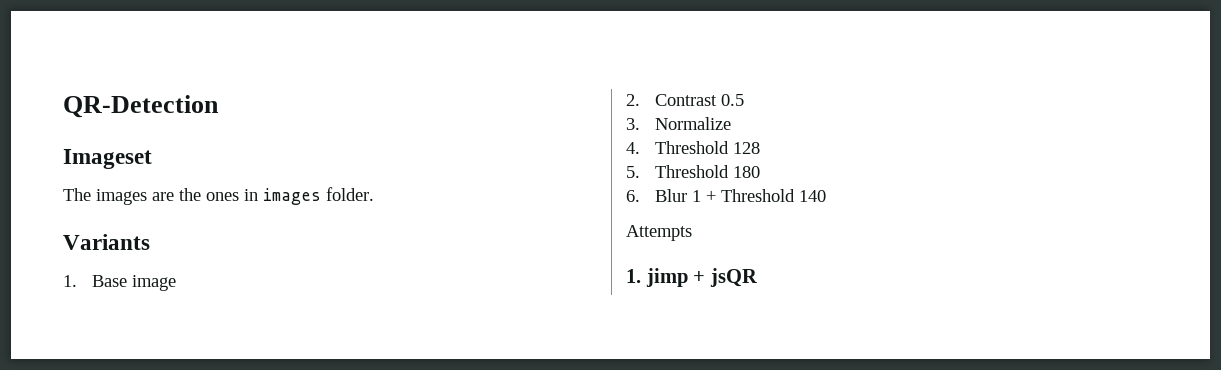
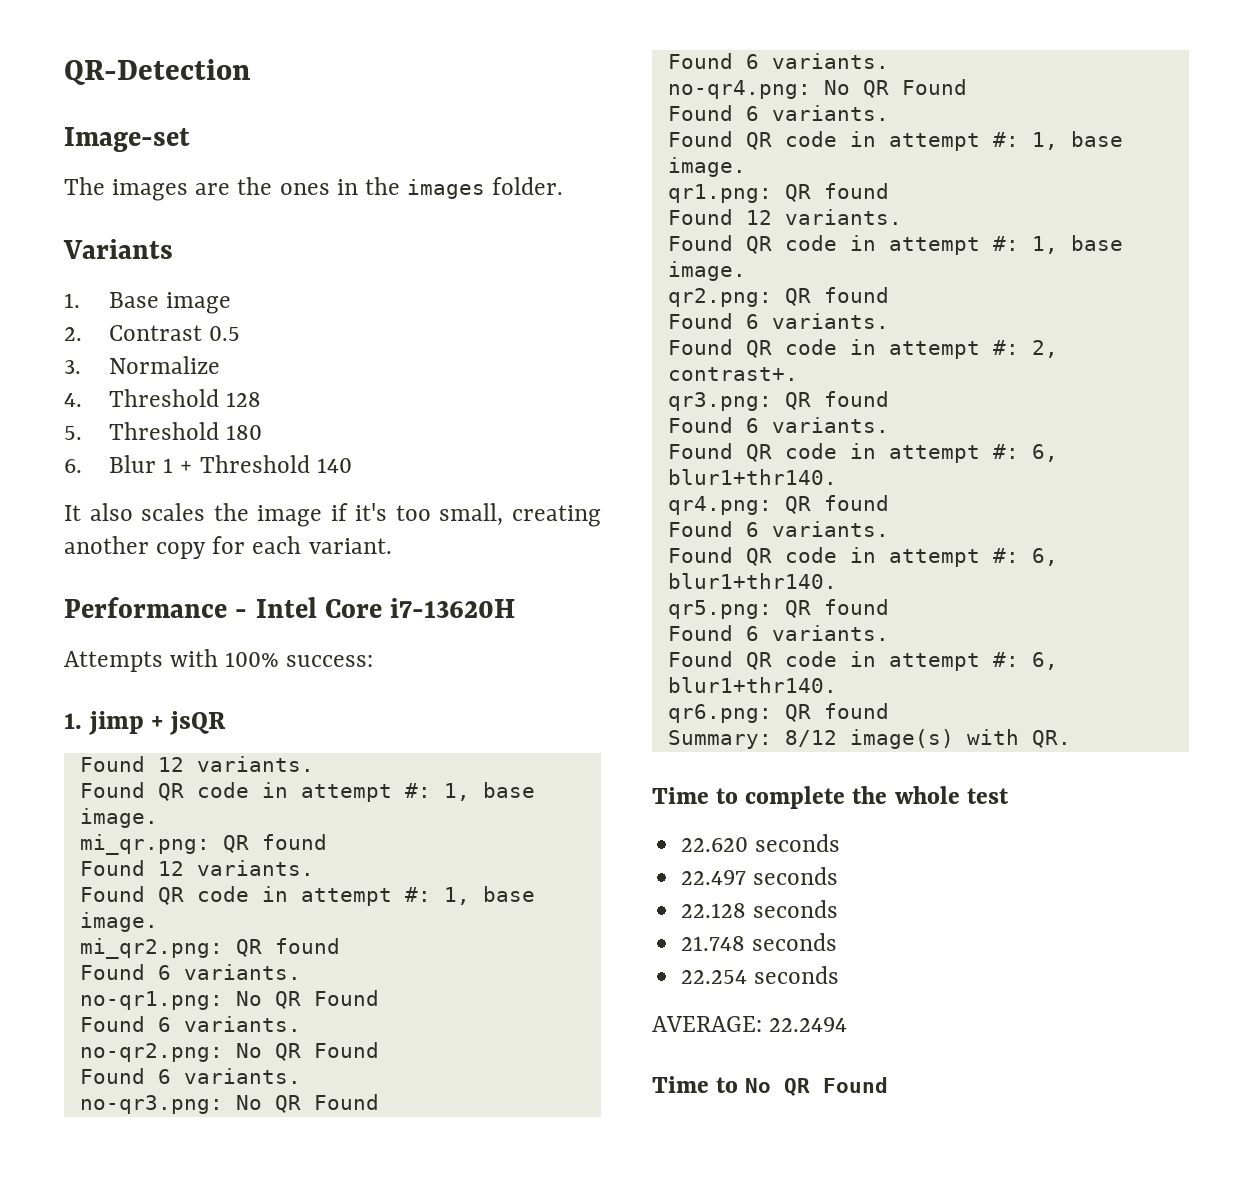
- Imageset
+ Image-set
- The images are the ones in images folder.
+ The images are the ones in the images folder.
- Attempts
+ It also scales the image if it's too small, creating another copy for each variant.
+ Performance - Intel Core i7-13620H
+ Attempts with 100% success:
  1. jimp + jsQR
+ Found 12 variants.
+ Found QR code in attempt #: 1, base image.
+ mi_qr.png: QR found
+ Found 12 variants.
+ Found QR code in attempt #: 1, base image.
+ mi_qr2.png: QR found
+ Found 6 variants.
+ no-qr1.png: No QR Found
+ Found 6 variants.
+ no-qr2.png: No QR Found
+ Found 6 variants.
+ no-qr3.png: No QR Found
+ Found 6 variants.
+ no-qr4.png: No QR Found
+ Found 6 variants.
+ Found QR code in attempt #: 1, base image.
+ qr1.png: QR found
+ Found 12 variants.
+ Found QR code in attempt #: 1, base image.
+ qr2.png: QR found
+ Found 6 variants.
+ Found QR code in attempt #: 2, contrast+.
+ qr3.png: QR found
+ Found 6 variants.
+ Found QR code in attempt #: 6, blur1+thr140.
+ qr4.png: QR found
+ Found 6 variants.
+ Found QR code in attempt #: 6, blur1+thr140.
+ qr5.png: QR found
+ Found 6 variants.
+ Found QR code in attempt #: 6, blur1+thr140.
+ qr6.png: QR found
+ Summary: 8/12 image(s) with QR.
+ Time to complete the whole test
+ 22.620 seconds
+ 22.497 seconds
+ 22.128 seconds
+ 21.748 seconds
+ 22.254 seconds
+ AVERAGE: 22.2494
+ Time to No QR Found

